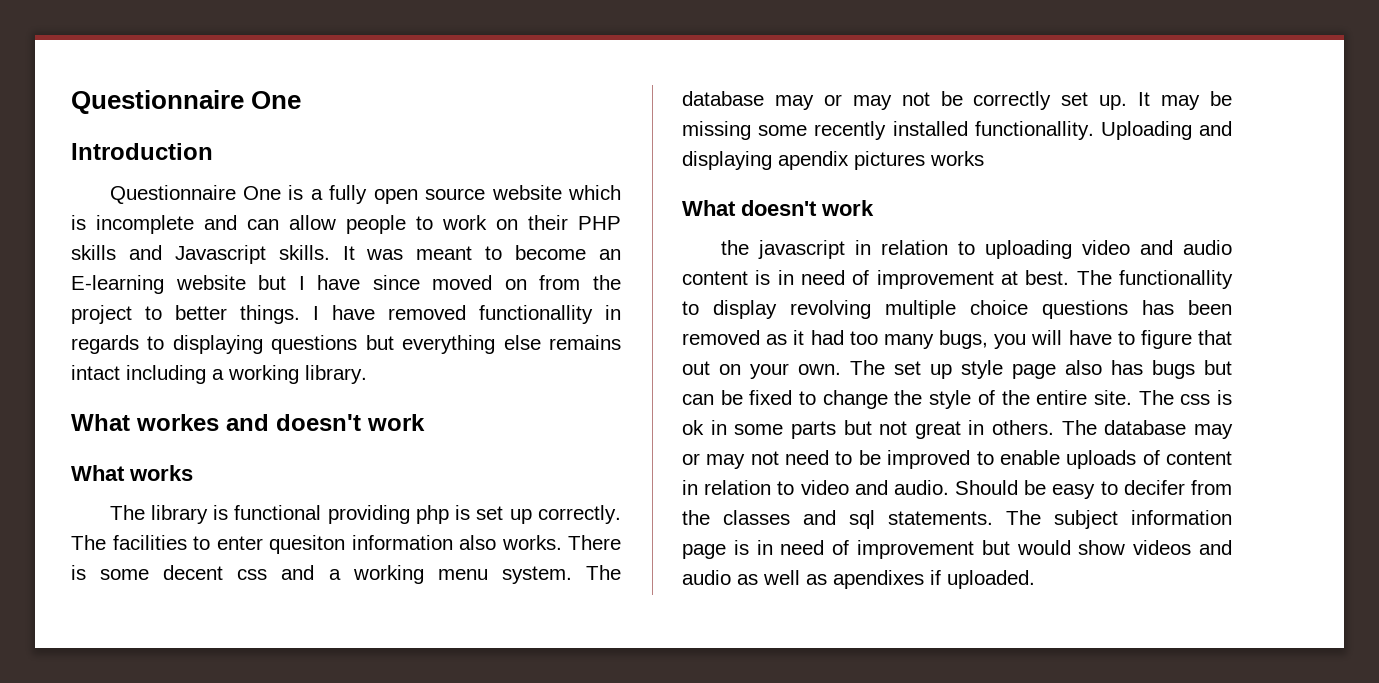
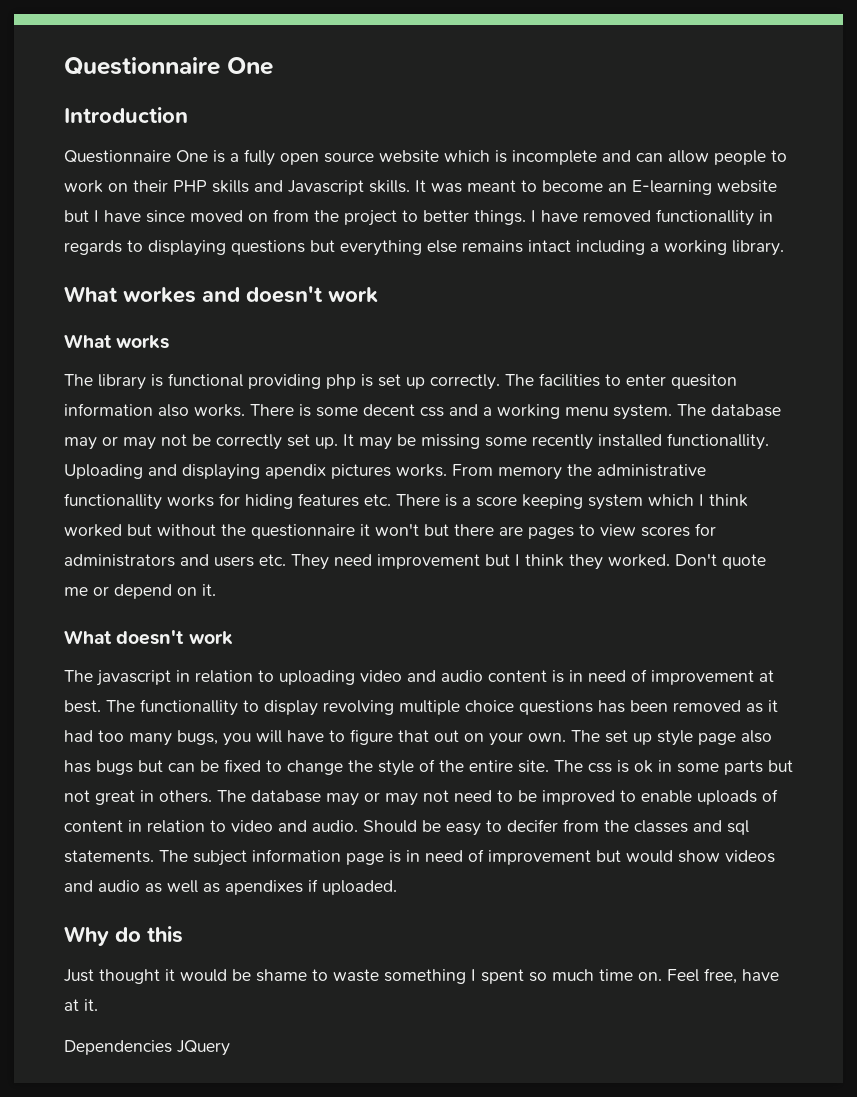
- Uploading and displaying apendix pictures works
+ Uploading and displaying apendix pictures works. From memory the administrative functionallity works for hiding features etc. There is a score keeping system which I think worked but without the questionnaire it won't but there are pages to view scores for administrators and users etc. They need improvement but I think they worked. Don't quote me or depend on it.
- the javascript in relation to uploading video and audio content is in need of improvement at best.
+ The javascript in relation to uploading video and audio content is in need of improvement at best.
+ Why do this
+ Just thought it would be shame to waste something I spent so much time on. Feel free, have at it.
+ Dependencies JQuery

